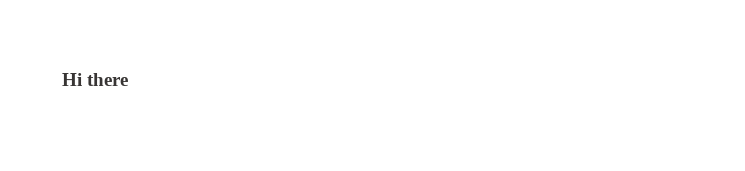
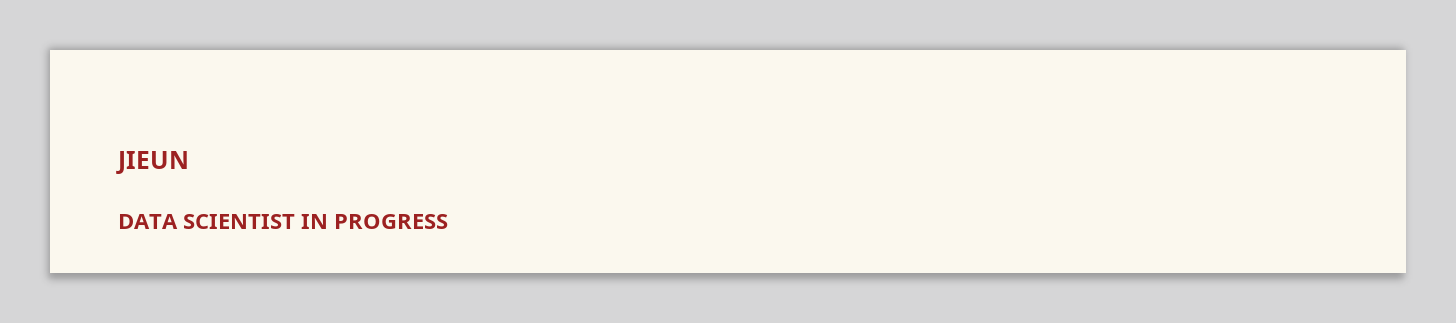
- Hi there
+ JIEUN
+ DATA SCIENTIST IN PROGRESS

